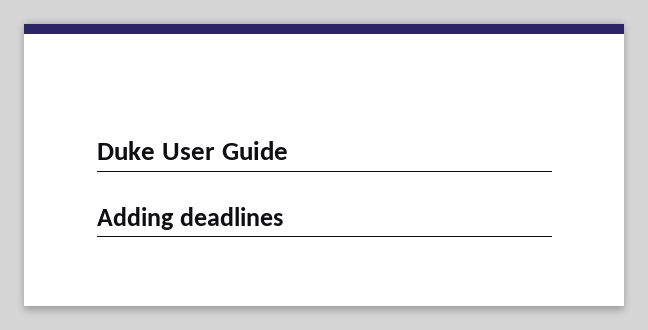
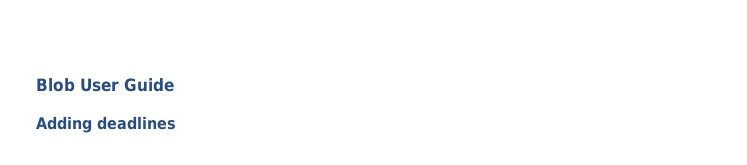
- Duke User Guide
+ Blob User Guide

